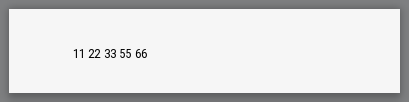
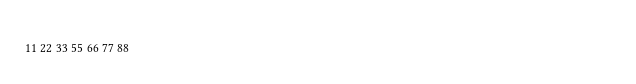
- 11 22 33 55 66
+ 11 22 33 55 66 77 88

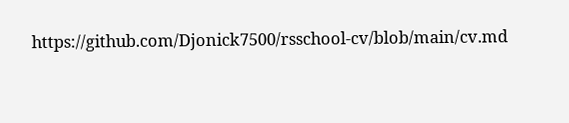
- 11 22 33 55 66 77 88
+ https://github.com/Djonick7500/rsschool-cv/blob/main/cv.md

